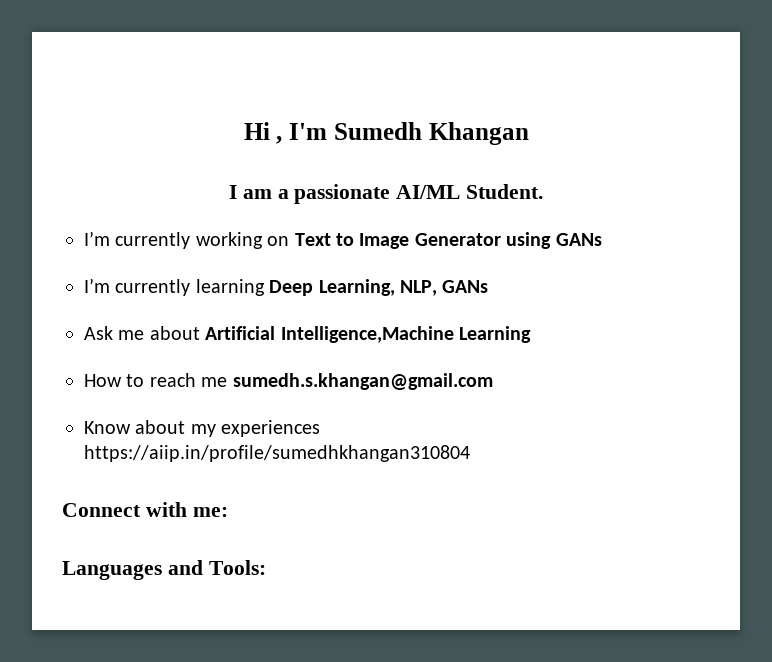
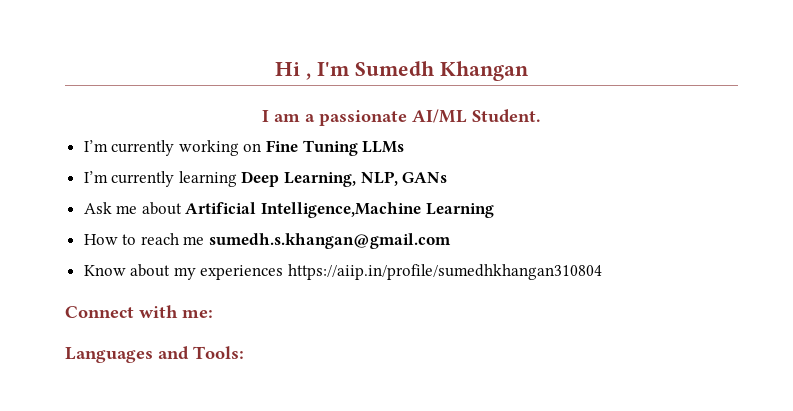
- I’m currently working on Text to Image Generator using GANs
+ I’m currently working on Fine Tuning LLMs

